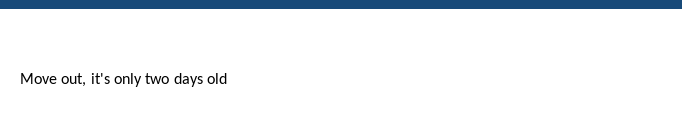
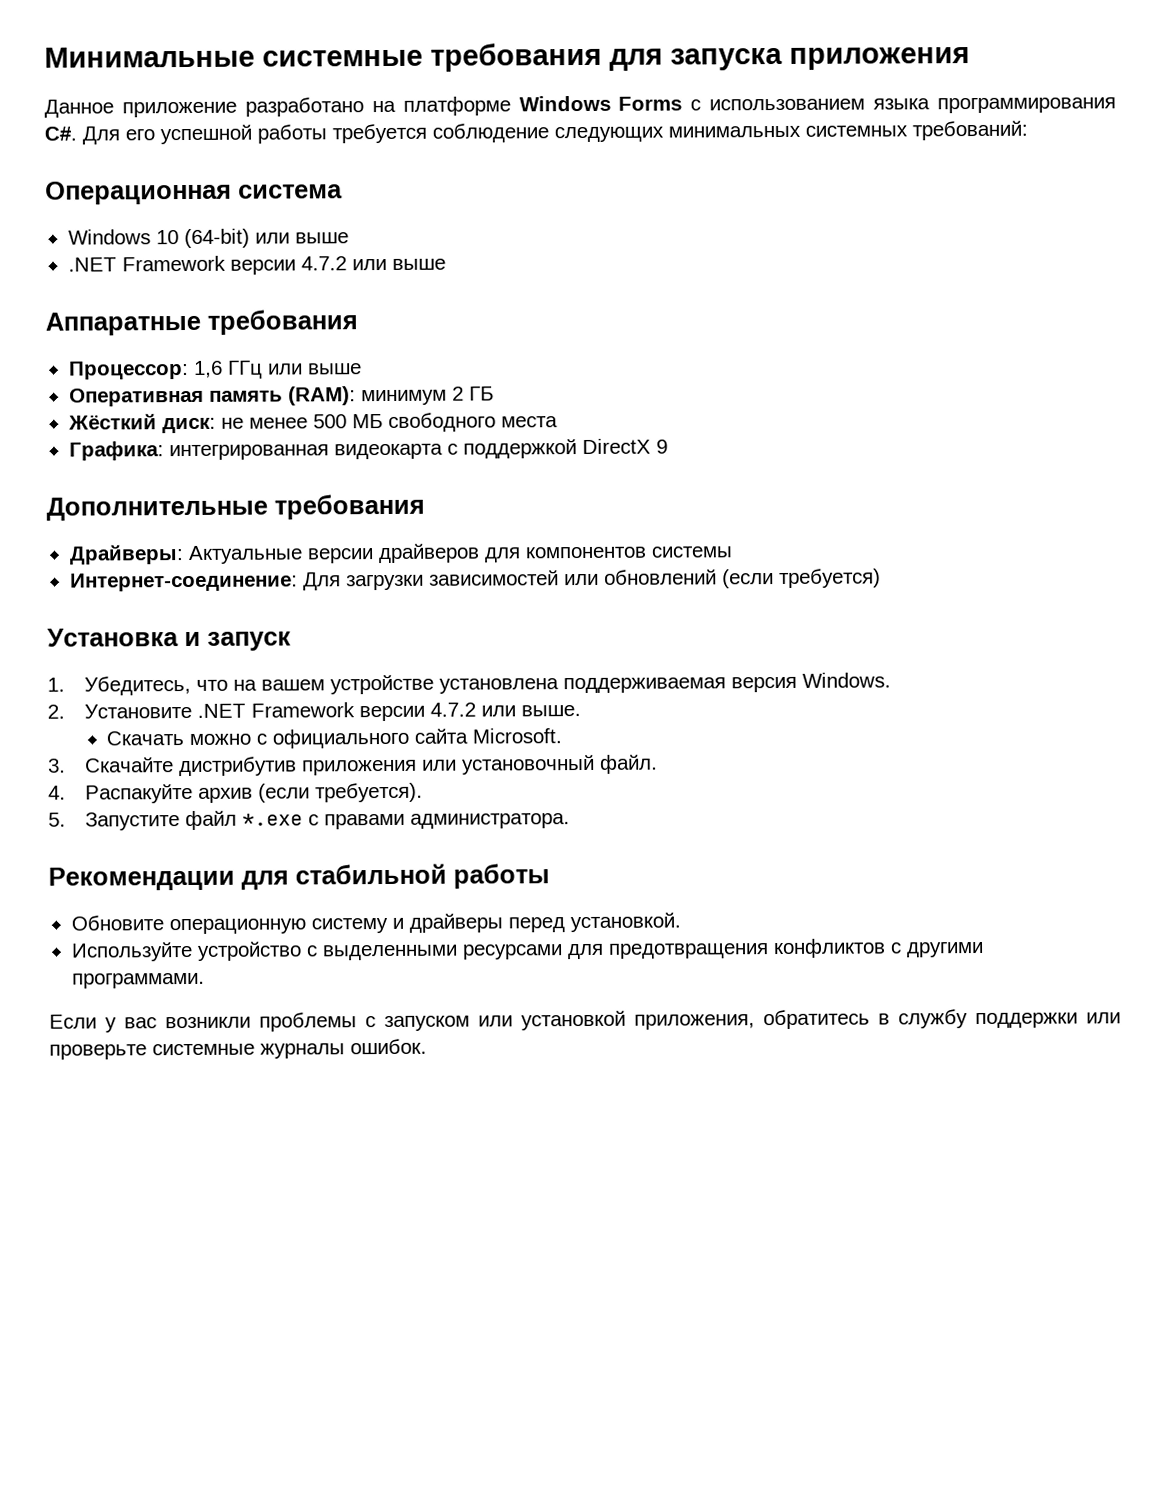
- Move out, it's only two days old
+ Минимальные системные требования для запуска приложения
+ Данное приложение разработано на платформе Windows Forms с использованием языка программирования C#. Для его успешной работы требуется соблюдение следующих минимальных системных требований:
+ Операционная система
+ Windows 10 (64-bit) или выше
+ .NET Framework версии 4.7.2 или выше
+ Аппаратные требования
+ Процессор: 1,6 ГГц или выше
+ Оперативная память (RAM): минимум 2 ГБ
+ Жёсткий диск: не менее 500 МБ свободного места
+ Графика: интегрированная видеокарта с поддержкой DirectX 9
+ Дополнительные требования
+ Драйверы: Актуальные версии драйверов для компонентов системы
+ Интернет-соединение: Для загрузки зависимостей или обновлений (если требуется)
+ Установка и запуск
+ 1. Убедитесь, что на вашем устройстве установлена поддерживаемая версия Windows.
+ 2. Установите .NET Framework версии 4.7.2 или выше.
+ Скачать можно с официального сайта Microsoft.
+ 3. Скачайте дистрибутив приложения или установочный файл.
+ 4. Распакуйте архив (если требуется).
+ 5. Запустите файл *.exe с правами администратора.
+ Рекомендации для стабильной работы
+ Обновите операционную систему и драйверы перед установкой.
+ Используйте устройство с выделенными ресурсами для предотвращения конфликтов с другими программами.
+ Если у вас возникли проблемы с запуском или установкой приложения, обратитесь в службу поддержки или проверьте системные журналы ошибок.

